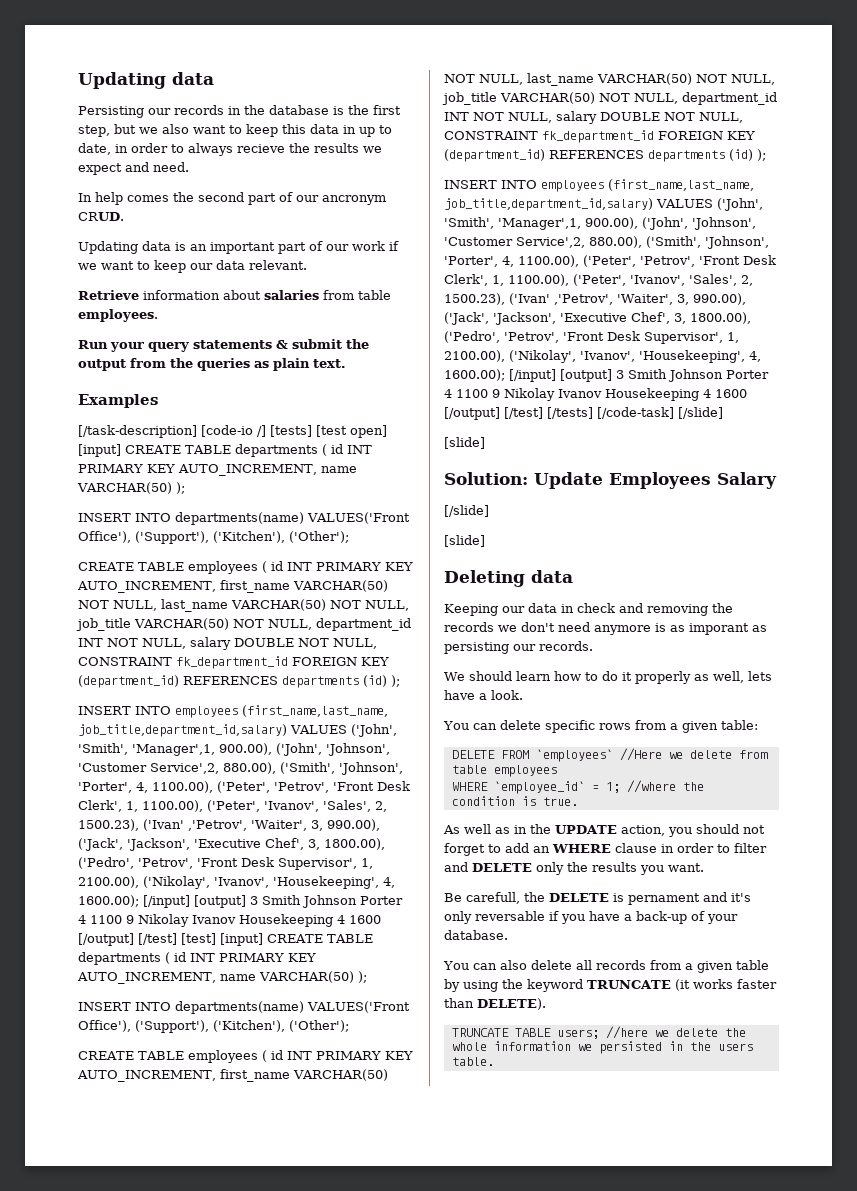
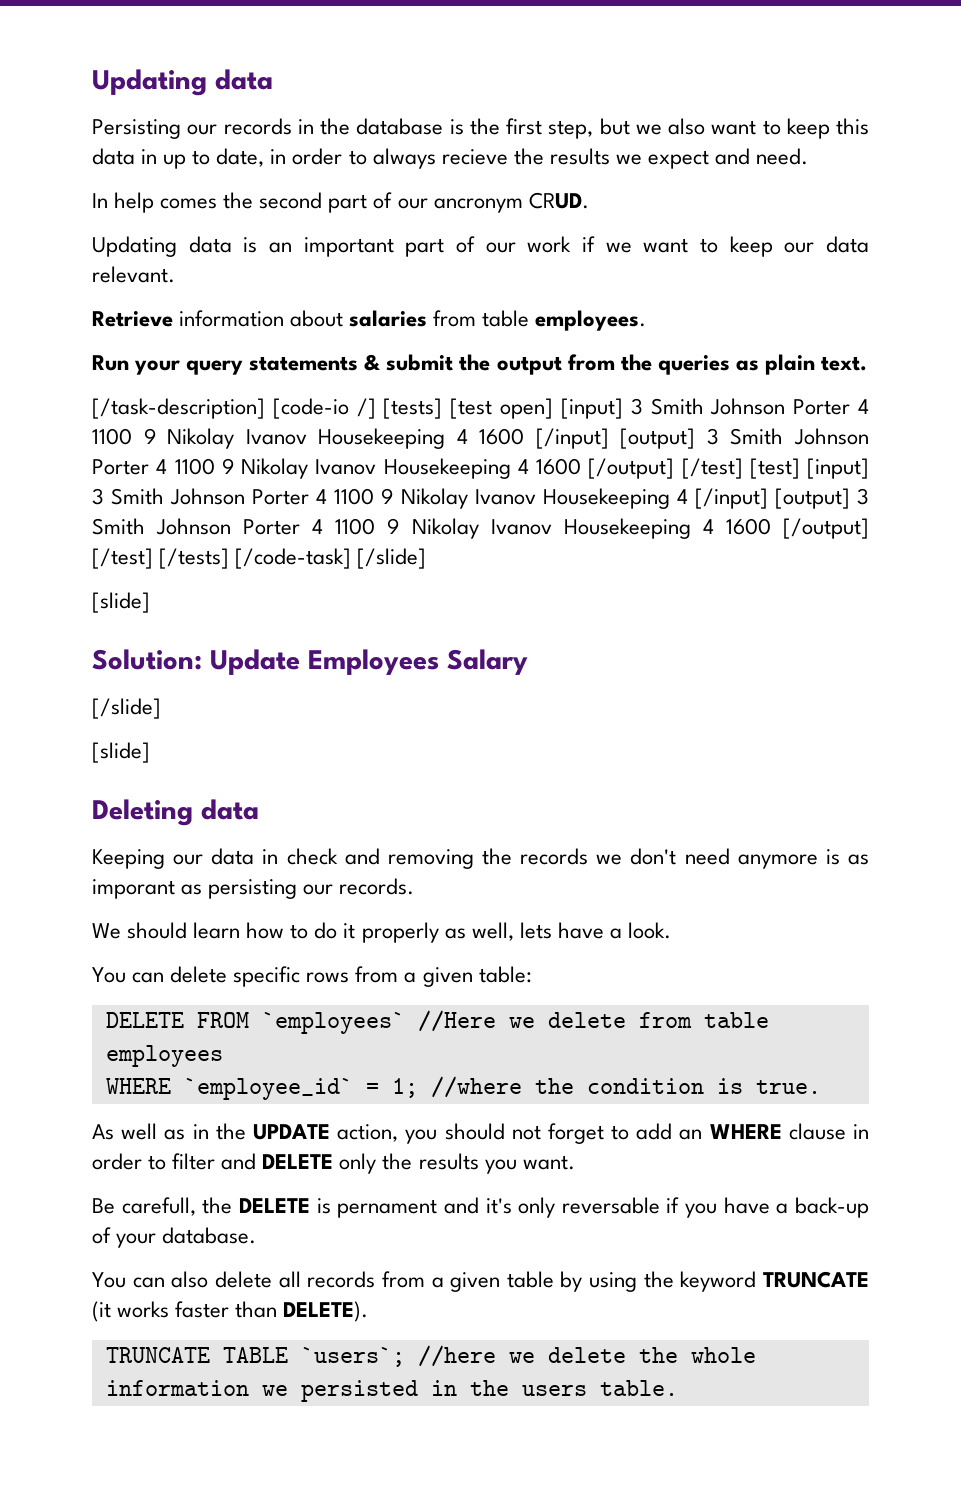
- Examples
- [/task-description] [code-io /] [tests] [test open] [input] CREATE TABLE departments ( id INT PRIMARY KEY AUTO_INCREMENT, name VARCHAR(50) );
- INSERT INTO departments(name) VALUES('Front Office'), ('Support'), ('Kitchen'), ('Other');
- CREATE TABLE employees ( id INT PRIMARY KEY AUTO_INCREMENT, first_name VARCHAR(50) NOT NULL, last_name VARCHAR(50) NOT NULL, job_title VARCHAR(50) NOT NULL, department_id INT NOT NULL, salary DOUBLE NOT NULL, CONSTRAINT fk_department_id FOREIGN KEY (department_id) REFERENCES departments (id) );
- INSERT INTO employees (first_name,last_name, job_title,department_id,salary) VALUES ('John', 'Smith', 'Manager',1, 900.00), ('John', 'Johnson', 'Customer Service',2, 880.00), ('Smith', 'Johnson', 'Porter', 4, 1100.00), ('Peter', 'Petrov', 'Front Desk Clerk', 1, 1100.00), ('Peter', 'Ivanov', 'Sales', 2, 1500.23), ('Ivan' ,'Petrov', 'Waiter', 3, 990.00), ('Jack', 'Jackson', 'Executive Chef', 3, 1800.00), ('Pedro', 'Petrov', 'Front Desk Supervisor', 1, 2100.00), ('Nikolay', 'Ivanov', 'Housekeeping', 4, 1600.00); [/input] [output] 3 Smith Johnson Porter 4 1100 9 Nikolay Ivanov Housekeeping 4 1600 [/output] [/test] [test] [input] CREATE TABLE departments ( id INT PRIMARY KEY AUTO_INCREMENT, name VARCHAR(50) );
- INSERT INTO departments(name) VALUES('Front Office'), ('Support'), ('Kitchen'), ('Other');
- CREATE TABLE employees ( id INT PRIMARY KEY AUTO_INCREMENT, first_name VARCHAR(50) NOT NULL, last_name VARCHAR(50) NOT NULL, job_title VARCHAR(50) NOT NULL, department_id INT NOT NULL, salary DOUBLE NOT NULL, CONSTRAINT fk_department_id FOREIGN KEY (department_id) REFERENCES departments (id) );
- INSERT INTO employees (first_name,last_name, job_title,department_id,salary) VALUES ('John', 'Smith', 'Manager',1, 900.00), ('John', 'Johnson', 'Customer Service',2, 880.00), ('Smith', 'Johnson', 'Porter', 4, 1100.00), ('Peter', 'Petrov', 'Front Desk Clerk', 1, 1100.00), ('Peter', 'Ivanov', 'Sales', 2, 1500.23), ('Ivan' ,'Petrov', 'Waiter', 3, 990.00), ('Jack', 'Jackson', 'Executive Chef', 3, 1800.00), ('Pedro', 'Petrov', 'Front Desk Supervisor', 1, 2100.00), ('Nikolay', 'Ivanov', 'Housekeeping', 4, 1600.00); [/input] [output] 3 Smith Johnson Porter 4 1100 9 Nikolay Ivanov Housekeeping 4 1600 [/output] [/test] [/tests] [/code-task] [/slide]
+ [/task-description] [code-io /] [tests] [test open] [input] 3 Smith Johnson Porter 4 1100 9 Nikolay Ivanov Housekeeping 4 1600 [/input] [output] 3 Smith Johnson Porter 4 1100 9 Nikolay Ivanov Housekeeping 4 1600 [/output] [/test] [test] [input] 3 Smith Johnson Porter 4 1100 9 Nikolay Ivanov Housekeeping 4 [/input] [output] 3 Smith Johnson Porter 4 1100 9 Nikolay Ivanov Housekeeping 4 1600 [/output] [/test] [/tests] [/code-task] [/slide]
- TRUNCATE TABLE users; //here we delete the whole information we persisted in the users table.
+ TRUNCATE TABLE `users`; //here we delete the whole information we persisted in the users table.

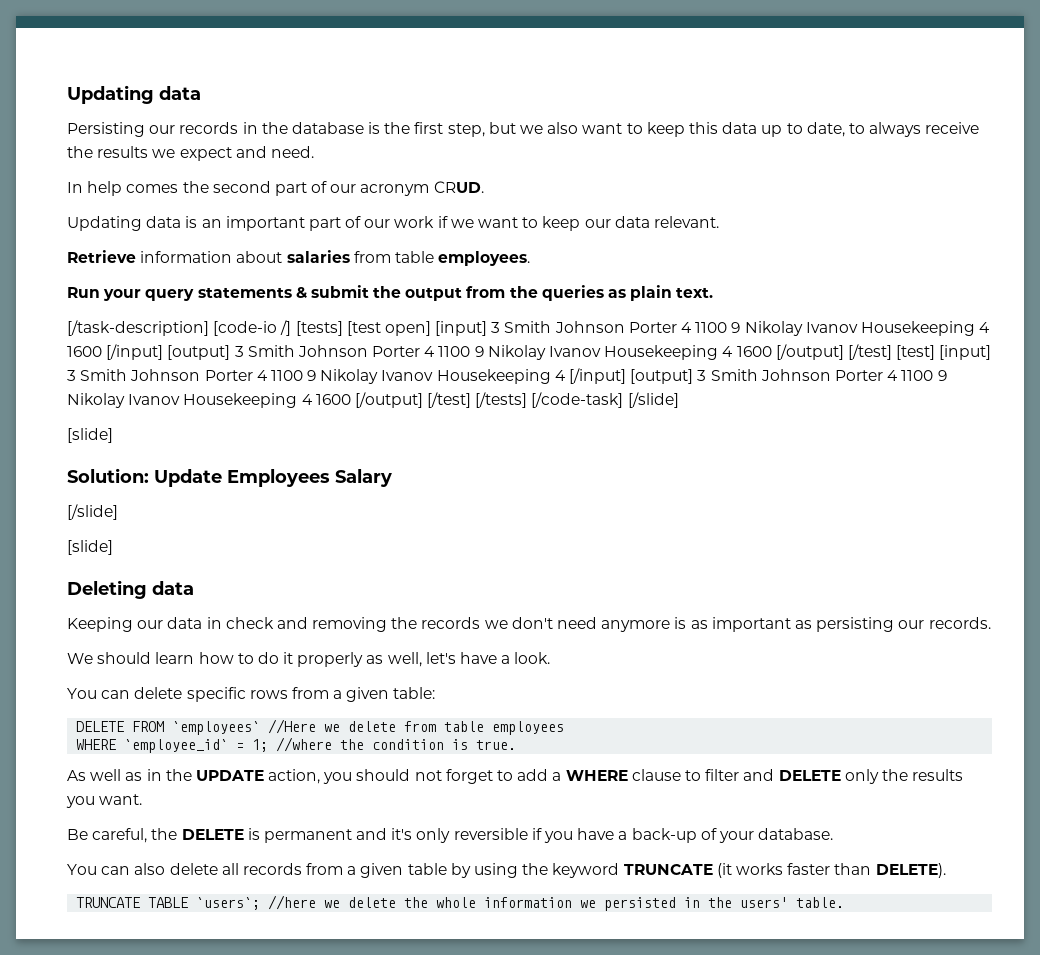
- Persisting our records in the database is the first step, but we also want to keep this data in up to date, in order to always recieve the results we expect and need.
+ Persisting our records in the database is the first step, but we also want to keep this data up to date, to always receive the results we expect and need.
- In help comes the second part of our ancronym CRUD.
+ In help comes the second part of our acronym CRUD.
- Keeping our data in check and removing the records we don't need anymore is as imporant as persisting our records.
+ Keeping our data in check and removing the records we don't need anymore is as important as persisting our records.
- We should learn how to do it properly as well, lets have a look.
+ We should learn how to do it properly as well, let's have a look.
- As well as in the UPDATE action, you should not forget to add an WHERE clause in order to filter and DELETE only the results you want.
+ As well as in the UPDATE action, you should not forget to add a WHERE clause to filter and DELETE only the results you want.
- Be carefull, the DELETE is pernament and it's only reversable if you have a back-up of your database.
+ Be careful, the DELETE is permanent and it's only reversible if you have a back-up of your database.
- TRUNCATE TABLE `users`; //here we delete the whole information we persisted in the users table.
+ TRUNCATE TABLE `users`; //here we delete the whole information we persisted in the users' table.

